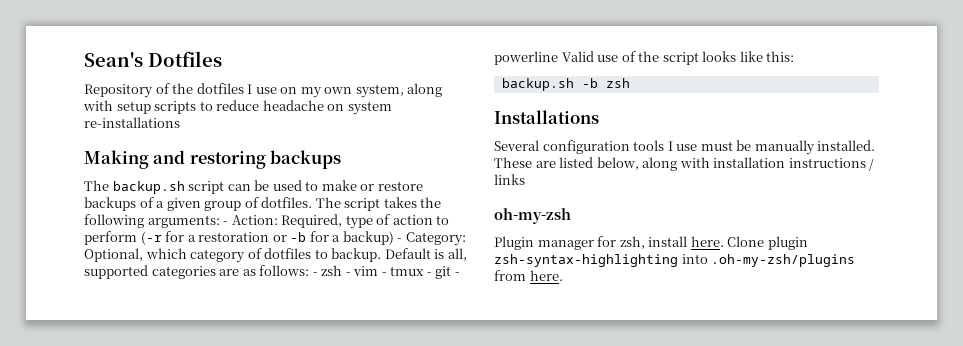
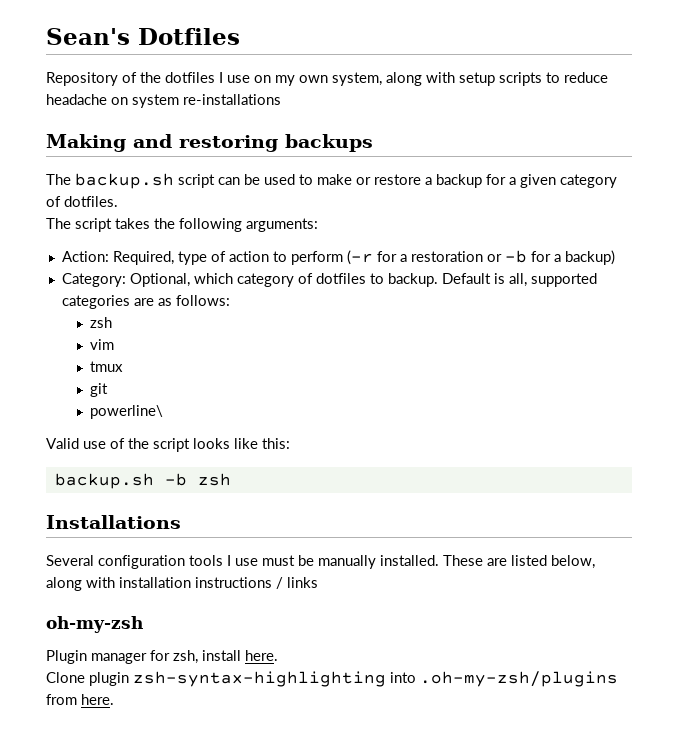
- The backup.sh script can be used to make or restore backups of a given group of dotfiles. The script takes the following arguments: - Action: Required, type of action to perform (-r for a restoration or -b for a backup) - Category: Optional, which category of dotfiles to backup.
+ The backup.sh script can be used to make or restore a backup for a given category of dotfiles.
+ The script takes the following arguments:
+ Action: Required, type of action to perform (-r for a restoration or -b for a backup)
+ Category: Optional, which category of dotfiles to backup.
- Default is all, supported categories are as follows: - zsh - vim - tmux - git - powerline Valid use of the script looks like this:
+ Default is all, supported categories are as follows:
+ zsh
+ vim
+ tmux
+ git
+ powerline\
+ Valid use of the script looks like this:
- Plugin manager for zsh, install here. Clone plugin zsh-syntax-highlighting into .oh-my-zsh/plugins from here.
+ Plugin manager for zsh, install here.
+ Clone plugin zsh-syntax-highlighting into .oh-my-zsh/plugins from here.

